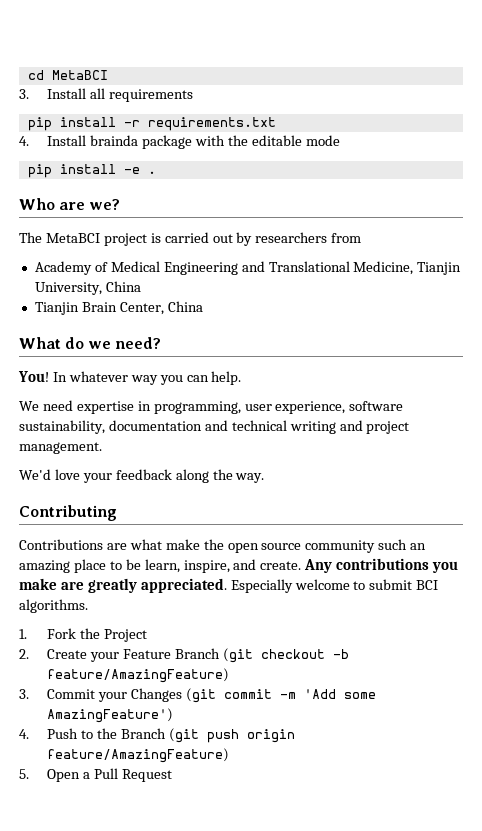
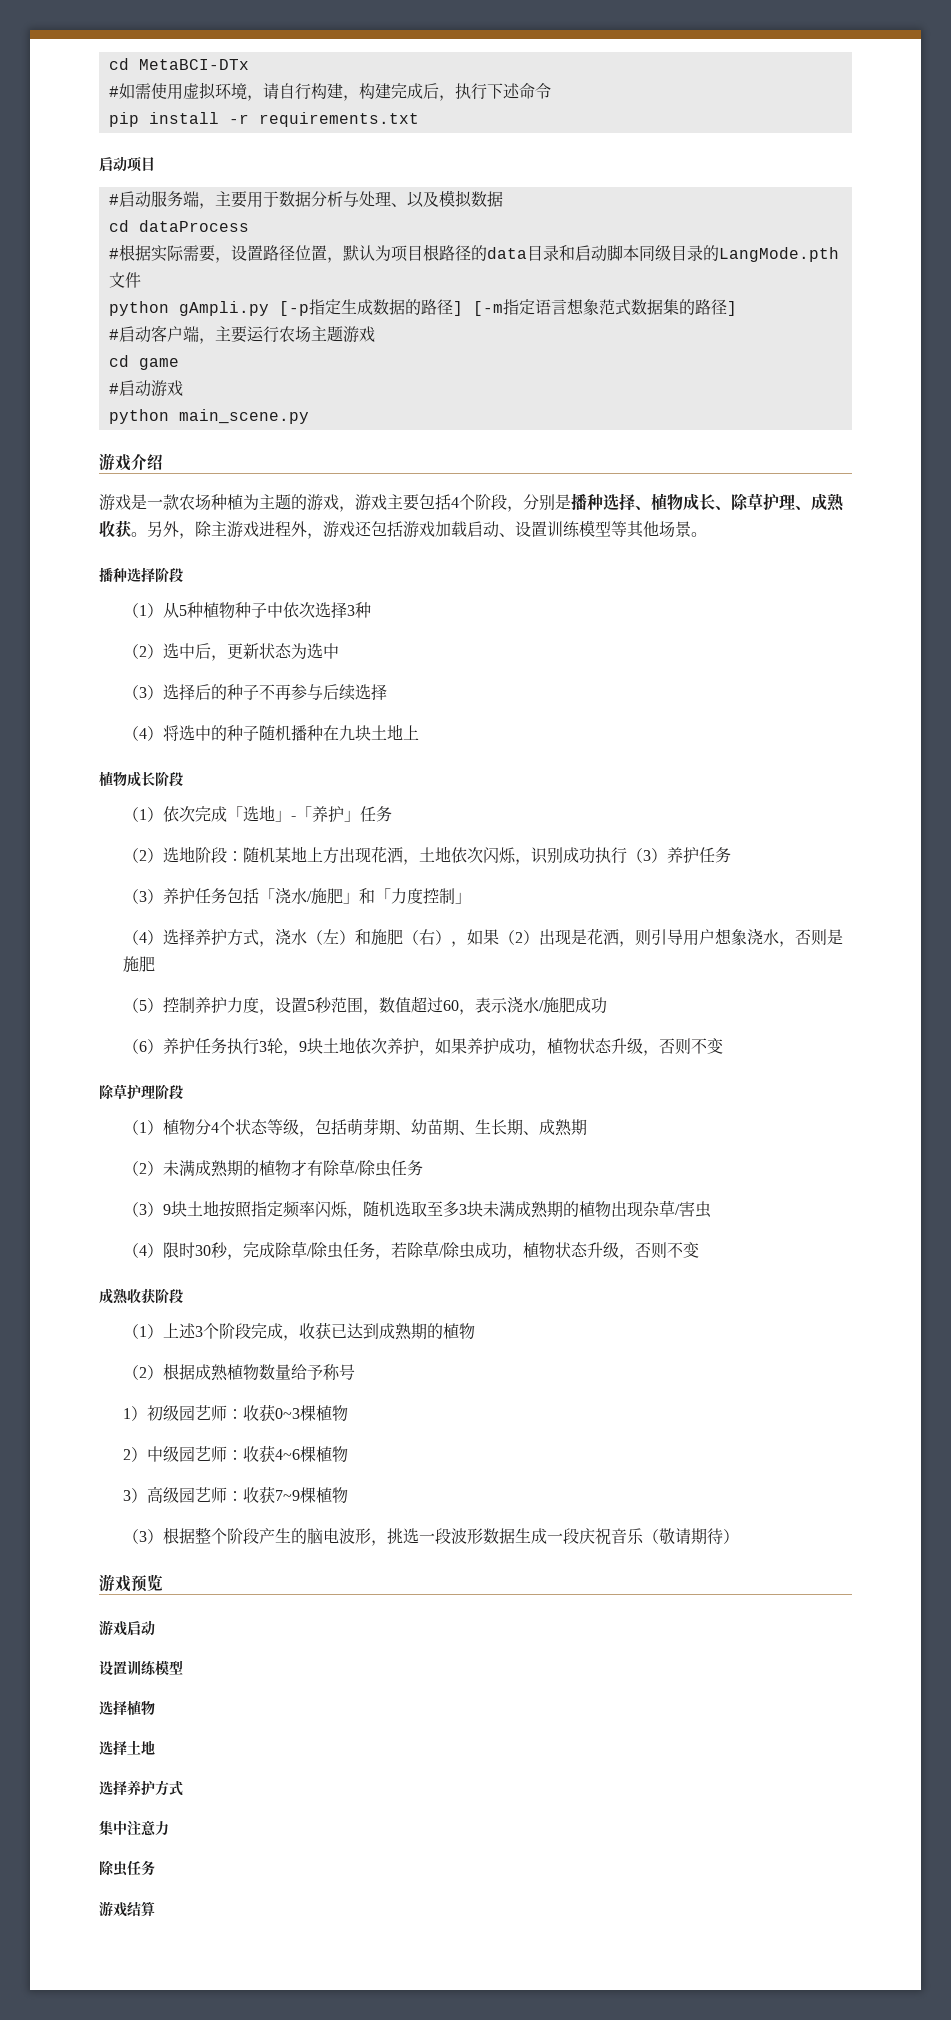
- cd MetaBCI
- 3. Install all requirements
+ cd MetaBCI-DTx
+ #如需使用虚拟环境，请自行构建，构建完成后，执行下述命令
  pip install -r requirements.txt
- 4. Install brainda package with the editable mode
- pip install -e .
- Who are we?
- The MetaBCI project is carried out by researchers from
- Academy of Medical Engineering and Translational Medicine, Tianjin University, China
- Tianjin Brain Center, China
- What do we need?
- You! In whatever way you can help.
- We need expertise in programming, user experience, software sustainability, documentation and technical writing and project management.
- We'd love your feedback along the way.
- Contributing
- Contributions are what make the open source community such an amazing place to be learn, inspire, and create. Any contributions you make are greatly appreciated. Especially welcome to submit BCI algorithms.
- 1. Fork the Project
- 2. Create your Feature Branch (git checkout -b feature/AmazingFeature)
- 3. Commit your Changes (git commit -m 'Add some AmazingFeature')
- 4. Push to the Branch (git push origin feature/AmazingFeature)
- 5. Open a Pull Request
+ 启动项目
+ #启动服务端，主要用于数据分析与处理、以及模拟数据
+ cd dataProcess
+ #根据实际需要，设置路径位置，默认为项目根路径的data目录和启动脚本同级目录的LangMode.pth文件
+ python gAmpli.py [-p指定生成数据的路径] [-m指定语言想象范式数据集的路径]
+ #启动客户端，主要运行农场主题游戏
+ cd game
+ #启动游戏
+ python main_scene.py
+ 游戏介绍
+ 游戏是一款农场种植为主题的游戏，游戏主要包括4个阶段，分别是播种选择、植物成长、除草护理、成熟收获。另外，除主游戏进程外，游戏还包括游戏加载启动、设置训练模型等其他场景。
+ 播种选择阶段
+ （1）从5种植物种子中依次选择3种
+ （2）选中后，更新状态为选中
+ （3）选择后的种子不再参与后续选择
+ （4）将选中的种子随机播种在九块土地上
+ 植物成长阶段
+ （1）依次完成「选地」-「养护」任务
+ （2）选地阶段：随机某地上方出现花洒，土地依次闪烁，识别成功执行（3）养护任务
+ （3）养护任务包括「浇水/施肥」和「力度控制」
+ （4）选择养护方式，浇水（左）和施肥（右），如果（2）出现是花洒，则引导用户想象浇水，否则是施肥
+ （5）控制养护力度，设置5秒范围，数值超过60，表示浇水/施肥成功
+ （6）养护任务执行3轮，9块土地依次养护，如果养护成功，植物状态升级，否则不变
+ 除草护理阶段
+ （1）植物分4个状态等级，包括萌芽期、幼苗期、生长期、成熟期
+ （2）未满成熟期的植物才有除草/除虫任务
+ （3）9块土地按照指定频率闪烁，随机选取至多3块未满成熟期的植物出现杂草/害虫
+ （4）限时30秒，完成除草/除虫任务，若除草/除虫成功，植物状态升级，否则不变
+ 成熟收获阶段
+ （1）上述3个阶段完成，收获已达到成熟期的植物
+ （2）根据成熟植物数量给予称号
+ 1）初级园艺师：收获0~3棵植物
+ 2）中级园艺师：收获4~6棵植物
+ 3）高级园艺师：收获7~9棵植物
+ （3）根据整个阶段产生的脑电波形，挑选一段波形数据生成一段庆祝音乐（敬请期待）
+ 游戏预览
+ 游戏启动
+ 设置训练模型
+ 选择植物
+ 选择土地
+ 选择养护方式
+ 集中注意力
+ 除虫任务
+ 游戏结算

